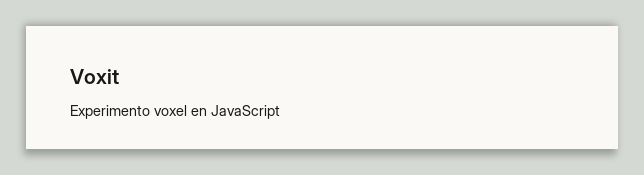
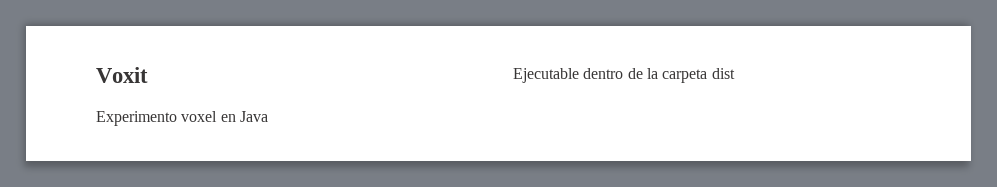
- Experimento voxel en JavaScript
+ Experimento voxel en Java
+ Ejecutable dentro de la carpeta dist

